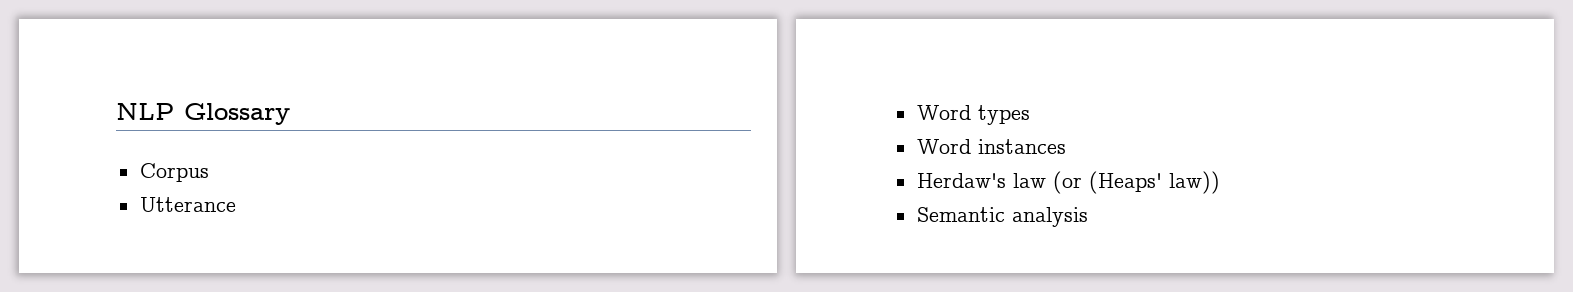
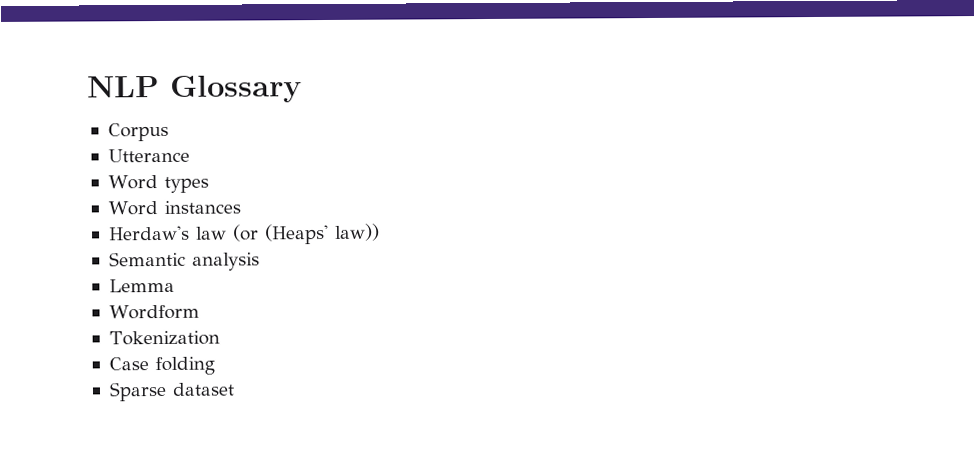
+ Lemma
+ Wordform
+ Tokenization
+ Case folding
+ Sparse dataset

